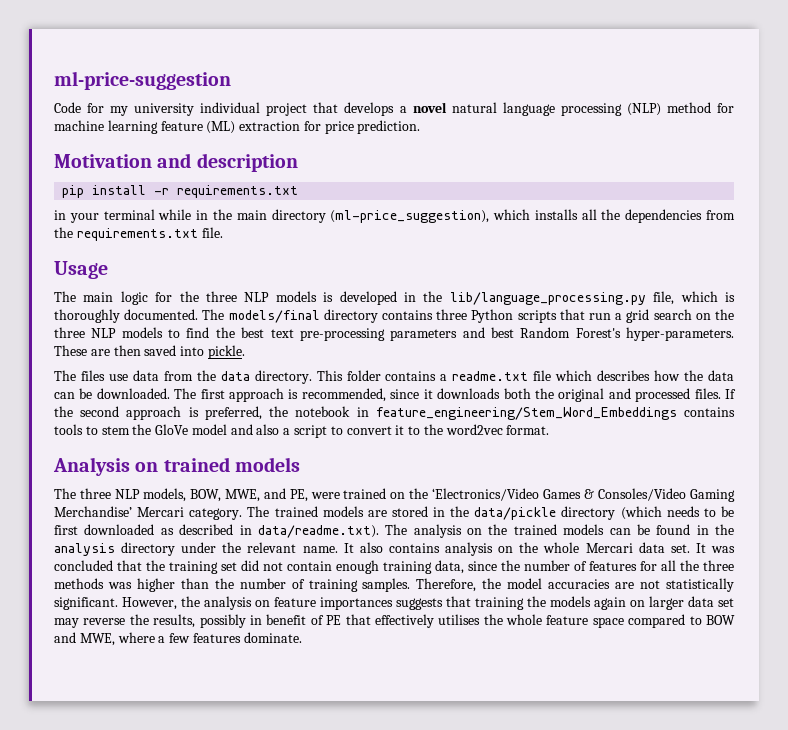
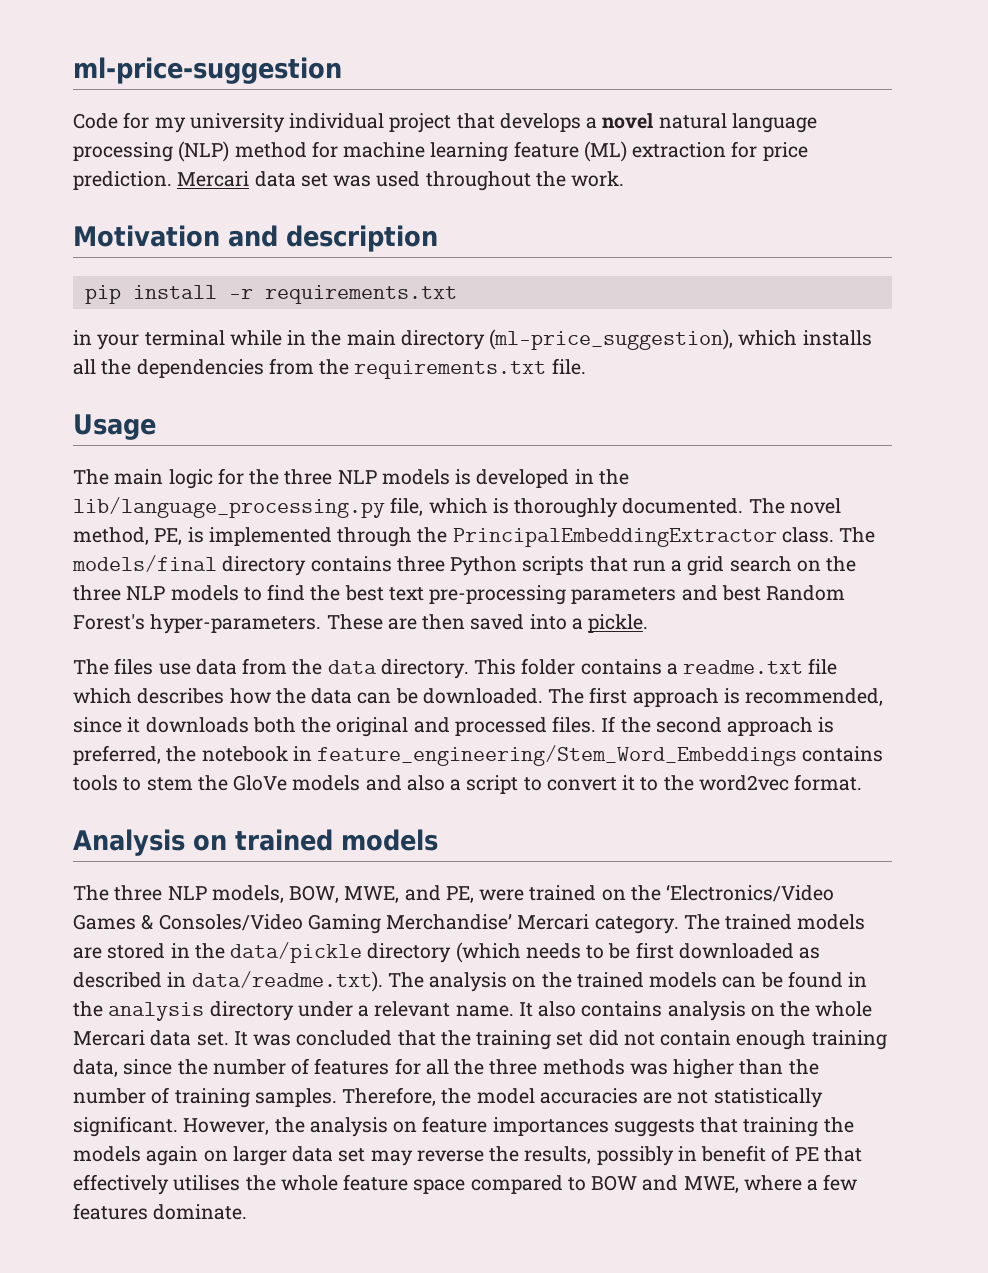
+ Mercari data set was used throughout the work.
- The models/final directory contains three Python scripts that run a grid search on the three NLP models to find the best text pre-processing parameters and best Random Forest's hyper-parameters.
+ The novel method, PE, is implemented through the PrincipalEmbeddingExtractor class. The models/final directory contains three Python scripts that run a grid search on the three NLP models to find the best text pre-processing parameters and best Random Forest's hyper-parameters.
- These are then saved into pickle.
+ These are then saved into a pickle.
- If the second approach is preferred, the notebook in feature_engineering/Stem_Word_Embeddings contains tools to stem the GloVe model and also a script to convert it to the word2vec format.
+ If the second approach is preferred, the notebook in feature_engineering/Stem_Word_Embeddings contains tools to stem the GloVe models and also a script to convert it to the word2vec format.
- The trained models are stored in the data/pickle directory (which needs to be first downloaded as described in data/readme.txt). The analysis on the trained models can be found in the analysis directory under the relevant name.
+ The trained models are stored in the data/pickle directory (which needs to be first downloaded as described in data/readme.txt). The analysis on the trained models can be found in the analysis directory under a relevant name.

